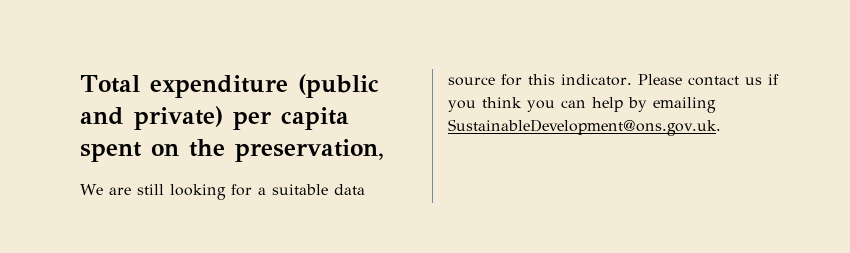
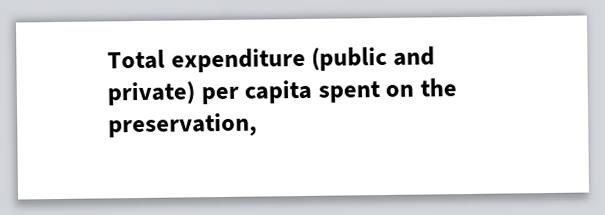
- We are still looking for a suitable data source for this indicator. Please contact us if you think you can help by emailing SustainableDevelopment@ons.gov.uk.

